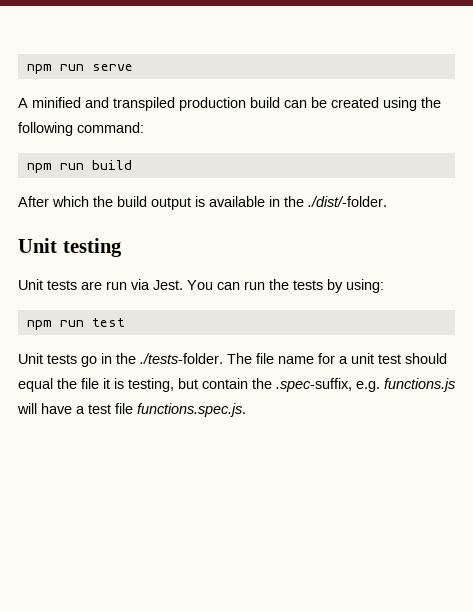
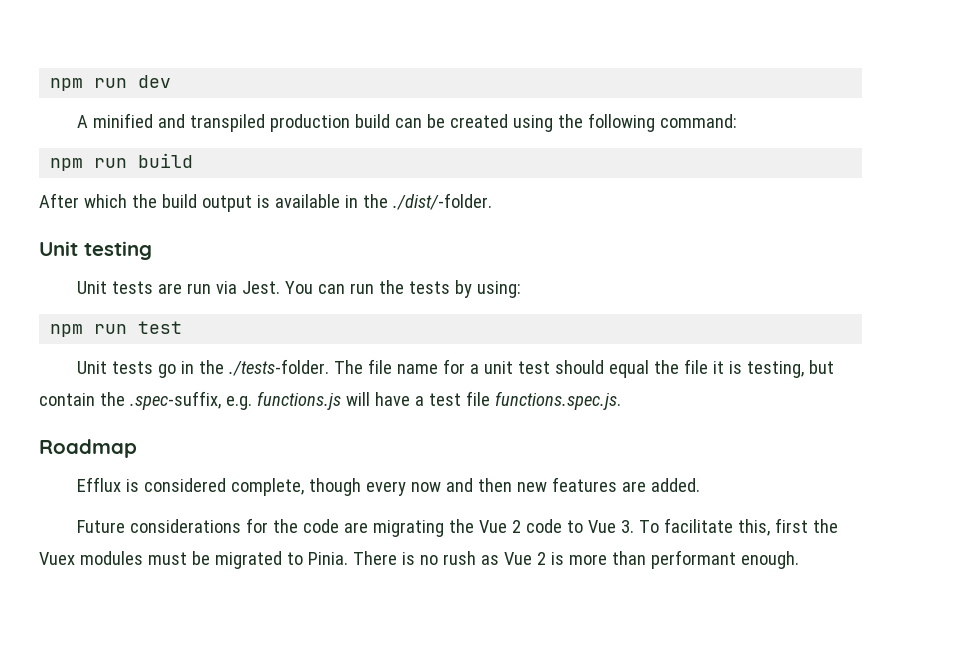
- npm run serve
+ npm run dev
+ Roadmap
+ Efflux is considered complete, though every now and then new features are added.
+ Future considerations for the code are migrating the Vue 2 code to Vue 3. To facilitate this, first the Vuex modules must be migrated to Pinia. There is no rush as Vue 2 is more than performant enough.

